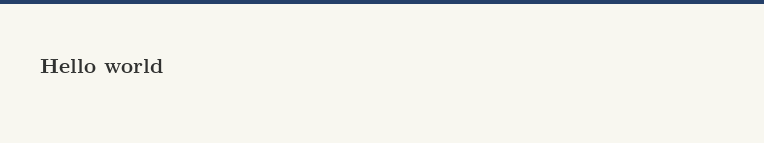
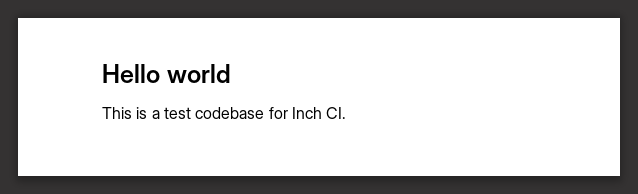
+ This is a test codebase for Inch CI.

